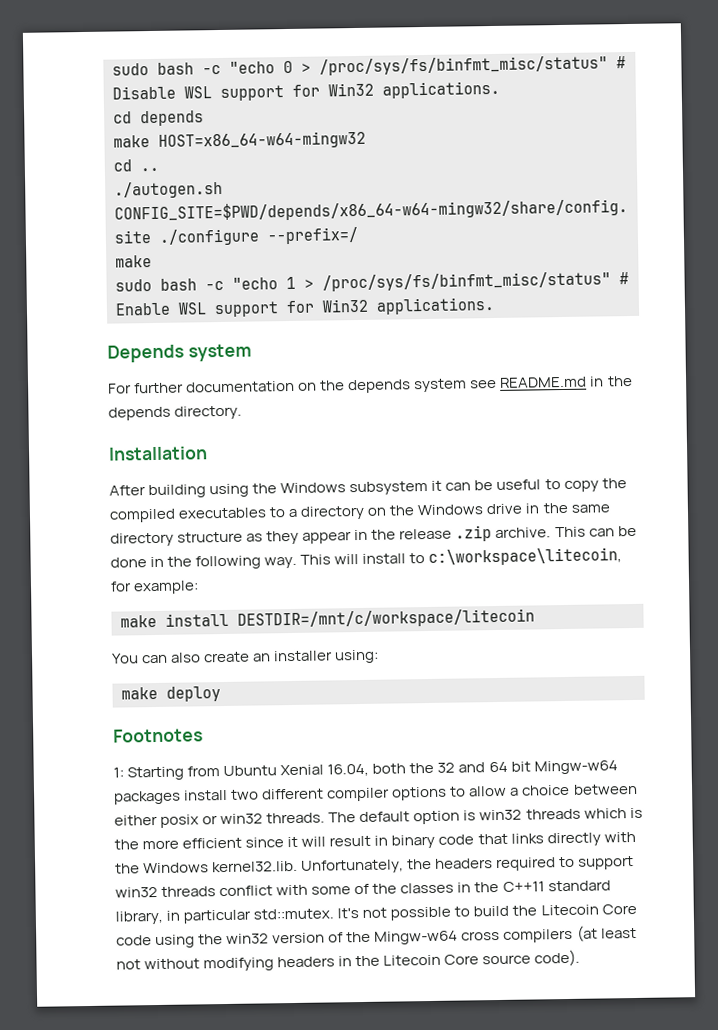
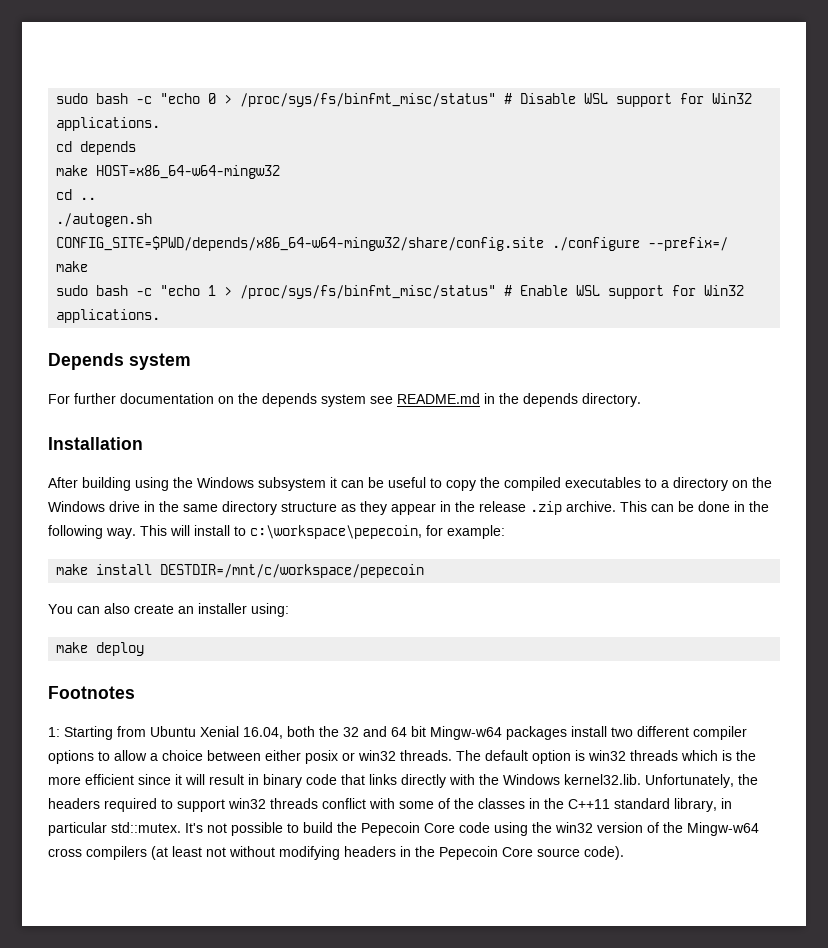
- This will install to c:\workspace\litecoin, for example:
+ This will install to c:\workspace\pepecoin, for example:
- make install DESTDIR=/mnt/c/workspace/litecoin
+ make install DESTDIR=/mnt/c/workspace/pepecoin
- It's not possible to build the Litecoin Core code using the win32 version of the Mingw-w64 cross compilers (at least not without modifying headers in the Litecoin Core source code).
+ It's not possible to build the Pepecoin Core code using the win32 version of the Mingw-w64 cross compilers (at least not without modifying headers in the Pepecoin Core source code).

